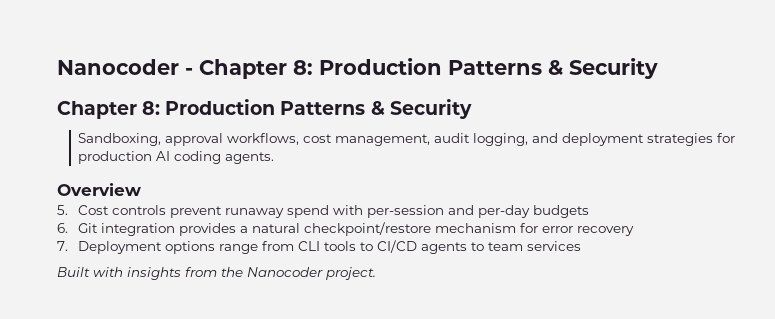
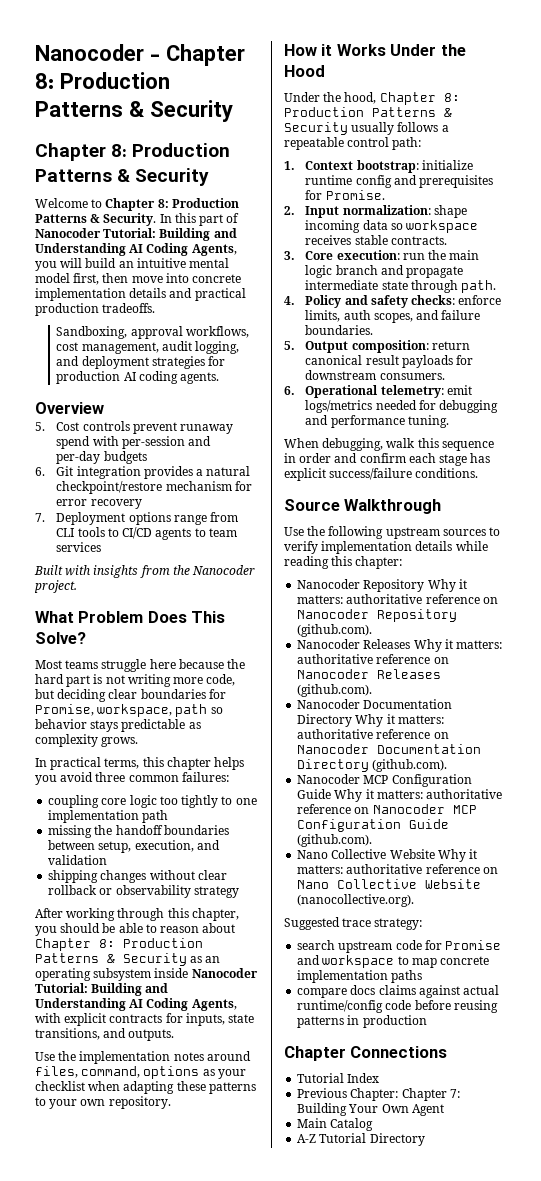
+ Welcome to Chapter 8: Production Patterns & Security. In this part of Nanocoder Tutorial: Building and Understanding AI Coding Agents, you will build an intuitive mental model first, then move into concrete implementation details and practical production tradeoffs.
+ What Problem Does This Solve?
+ Most teams struggle here because the hard part is not writing more code, but deciding clear boundaries for Promise, workspace, path so behavior stays predictable as complexity grows.
+ In practical terms, this chapter helps you avoid three common failures:
+ coupling core logic too tightly to one implementation path
+ missing the handoff boundaries between setup, execution, and validation
+ shipping changes without clear rollback or observability strategy
+ After working through this chapter, you should be able to reason about Chapter 8: Production Patterns & Security as an operating subsystem inside Nanocoder Tutorial: Building and Understanding AI Coding Agents, with explicit contracts for inputs, state transitions, and outputs.
+ Use the implementation notes around files, command, options as your checklist when adapting these patterns to your own repository.
+ How it Works Under the Hood
+ Under the hood, Chapter 8: Production Patterns & Security usually follows a repeatable control path:
+ 1. Context bootstrap: initialize runtime config and prerequisites for Promise.
+ 2. Input normalization: shape incoming data so workspace receives stable contracts.
+ 3. Core execution: run the main logic branch and propagate intermediate state through path.
+ 4. Policy and safety checks: enforce limits, auth scopes, and failure boundaries.
+ 5. Output composition: return canonical result payloads for downstream consumers.
+ 6. Operational telemetry: emit logs/metrics needed for debugging and performance tuning.
+ When debugging, walk this sequence in order and confirm each stage has explicit success/failure conditions.
+ Source Walkthrough
+ Use the following upstream sources to verify implementation details while reading this chapter:
+ Nanocoder Repository Why it matters: authoritative reference on Nanocoder Repository (github.com).
+ Nanocoder Releases Why it matters: authoritative reference on Nanocoder Releases (github.com).
+ Nanocoder Documentation Directory Why it matters: authoritative reference on Nanocoder Documentation Directory (github.com).
+ Nanocoder MCP Configuration Guide Why it matters: authoritative reference on Nanocoder MCP Configuration Guide (github.com).
+ Nano Collective Website Why it matters: authoritative reference on Nano Collective Website (nanocollective.org).
+ Suggested trace strategy:
+ search upstream code for Promise and workspace to map concrete implementation paths
+ compare docs claims against actual runtime/config code before reusing patterns in production
+ Chapter Connections
+ Tutorial Index
+ Previous Chapter: Chapter 7: Building Your Own Agent
+ Main Catalog
+ A-Z Tutorial Directory

